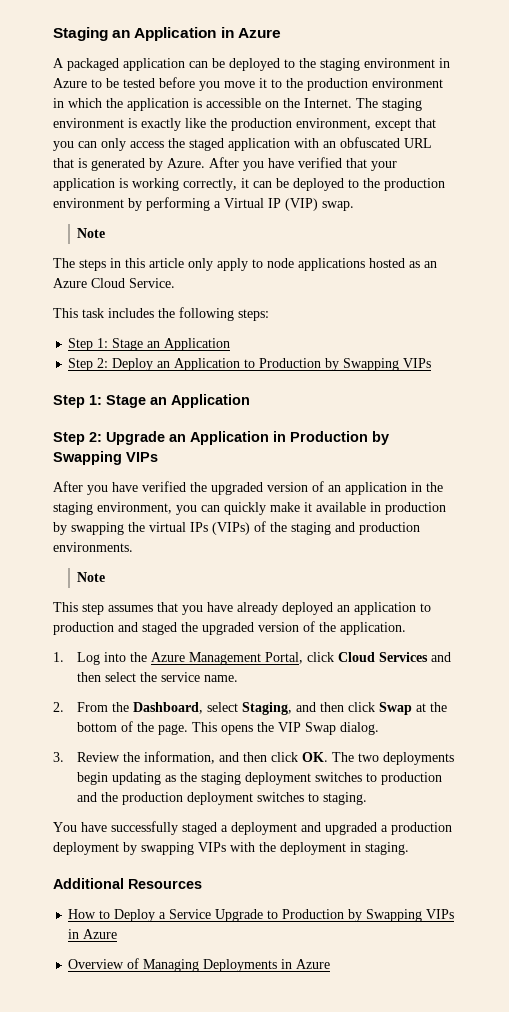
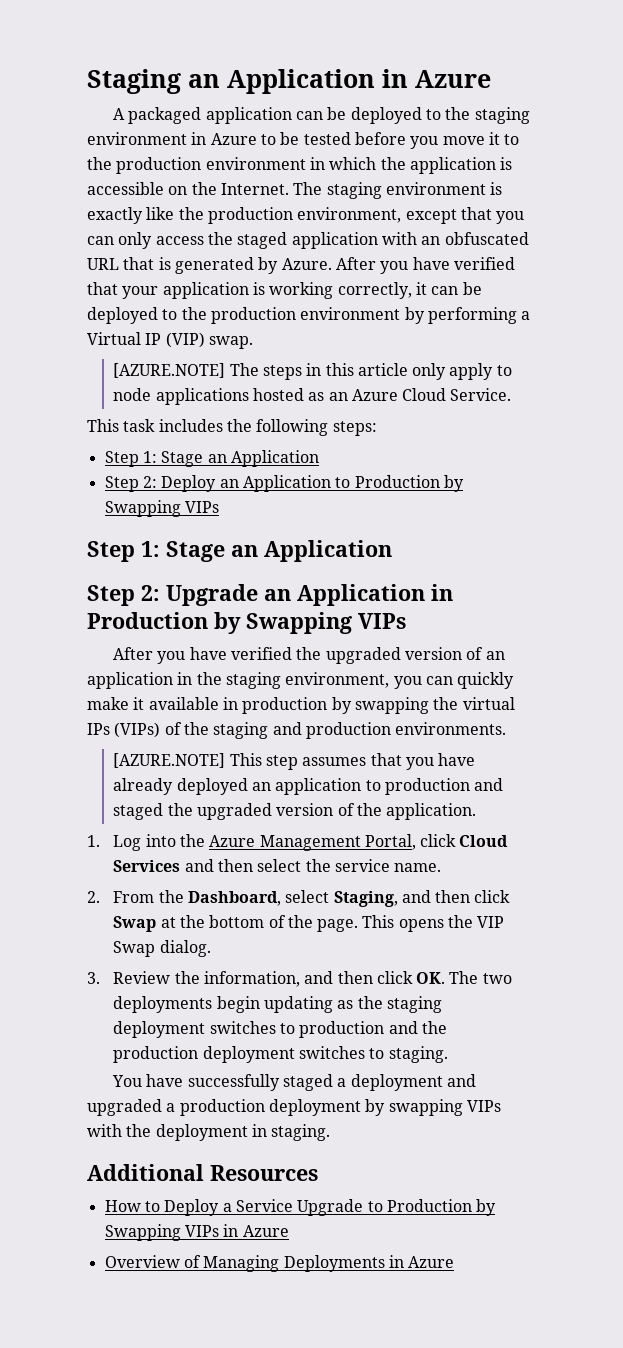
  After you have verified that your application is working correctly, it can be deployed to the production environment by performing a Virtual IP (VIP) swap.
- Note
- The steps in this article only apply to node applications hosted as an Azure Cloud Service.
+ [AZURE.NOTE] The steps in this article only apply to node applications hosted as an Azure Cloud Service.
  After you have verified the upgraded version of an application in the staging environment, you can quickly make it available in production by swapping the virtual IPs (VIPs) of the staging and production environments.
- Note
- This step assumes that you have already deployed an application to production and staged the upgraded version of the application.
+ [AZURE.NOTE] This step assumes that you have already deployed an application to production and staged the upgraded version of the application.

